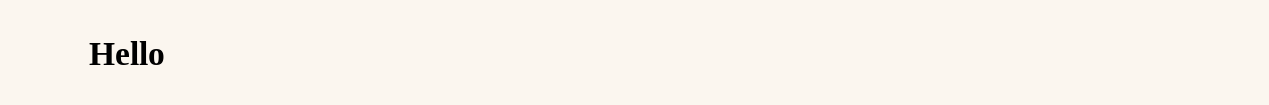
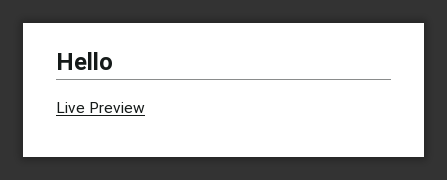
+ Live Preview

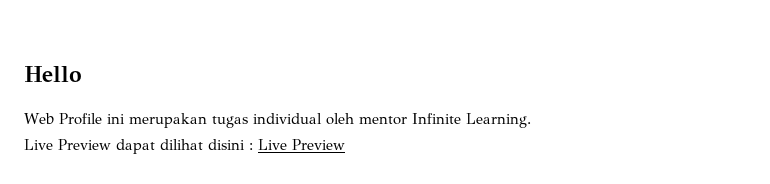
- Live Preview
+ Web Profile ini merupakan tugas individual oleh mentor Infinite Learning.
+ Live Preview dapat dilihat disini : Live Preview

